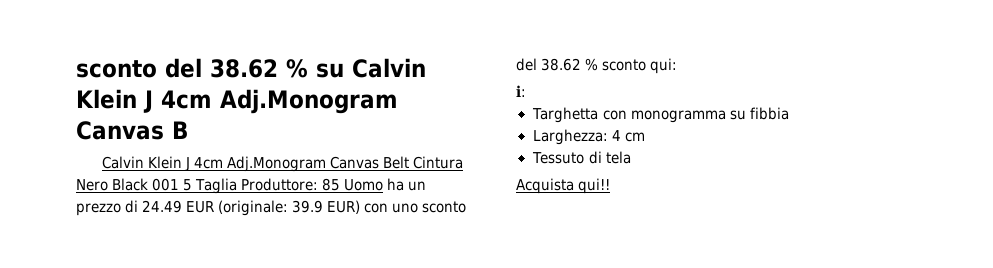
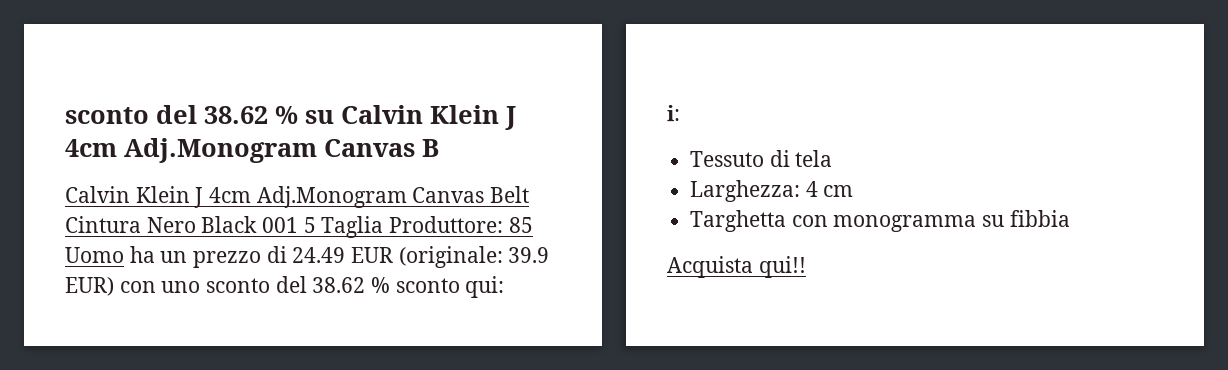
+ Tessuto di tela
+ Larghezza: 4 cm
- Larghezza: 4 cm
- Tessuto di tela

